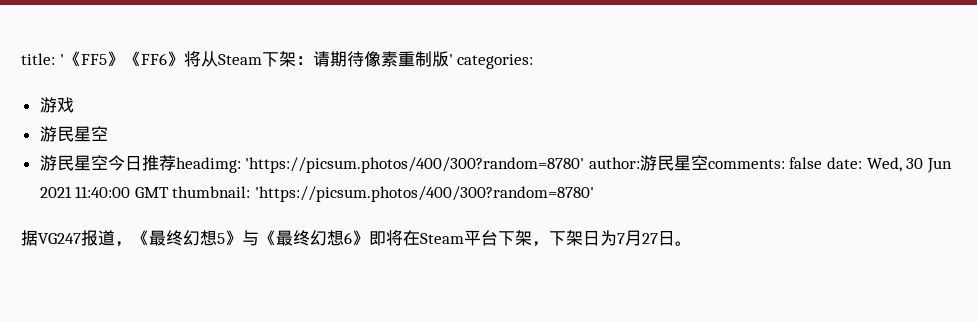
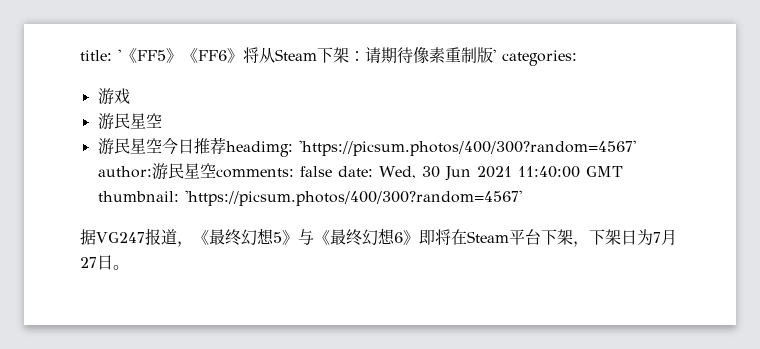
- 游民星空今日推荐headimg: 'https://picsum.photos/400/300?random=8780' author:游民星空comments: false date: Wed, 30 Jun 2021 11:40:00 GMT thumbnail: 'https://picsum.photos/400/300?random=8780'
+ 游民星空今日推荐headimg: 'https://picsum.photos/400/300?random=4567' author:游民星空comments: false date: Wed, 30 Jun 2021 11:40:00 GMT thumbnail: 'https://picsum.photos/400/300?random=4567'

